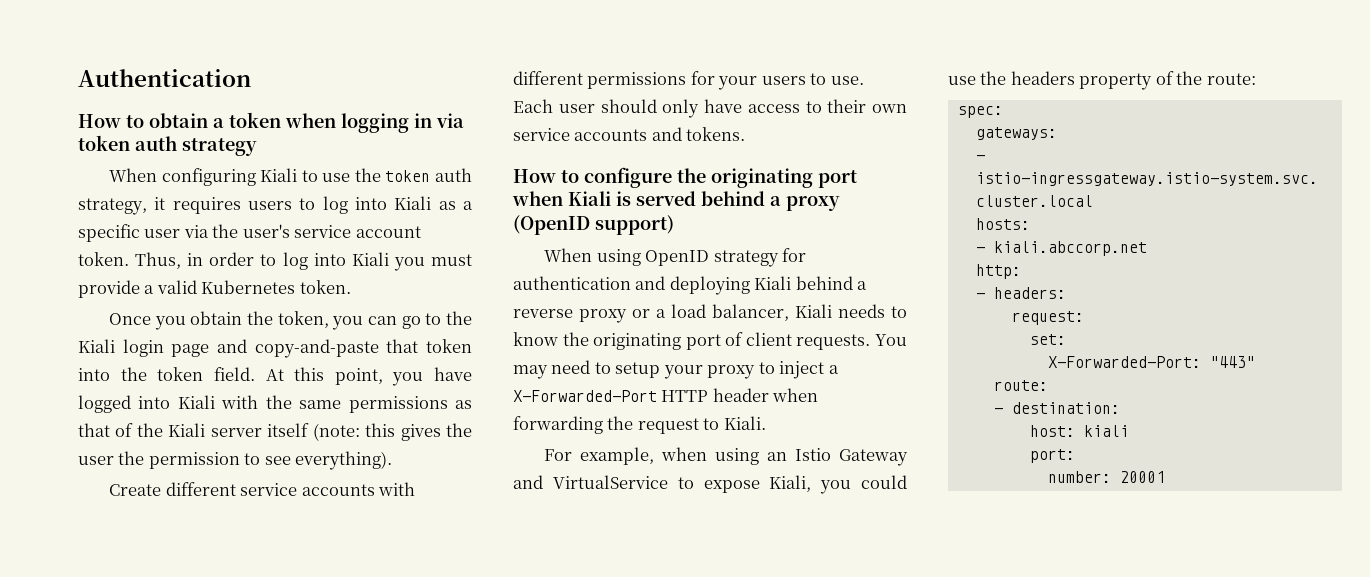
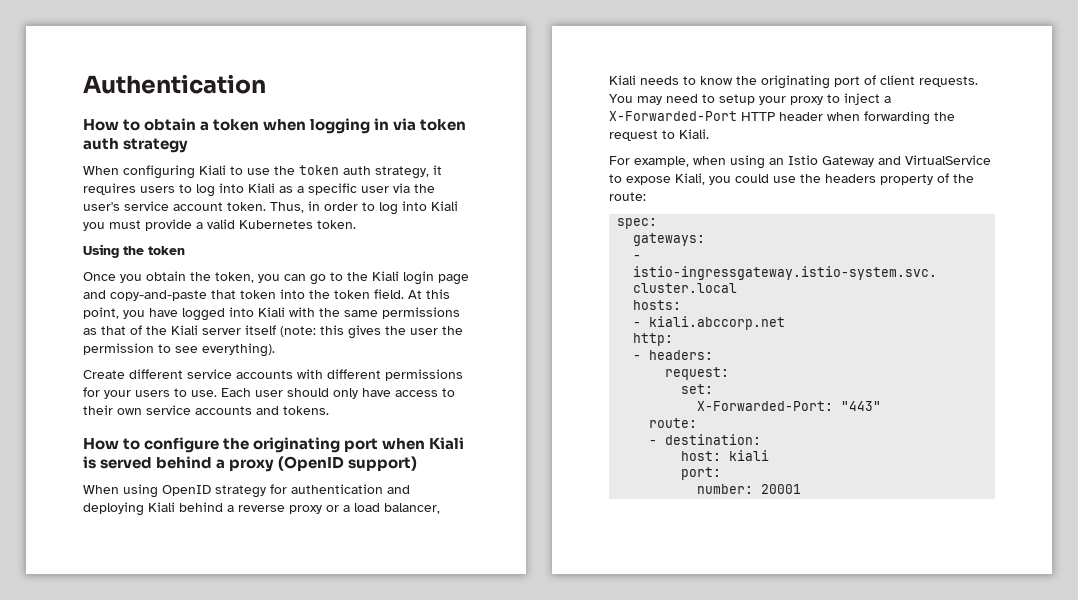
+ Using the token

